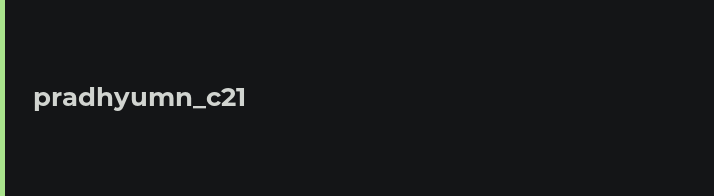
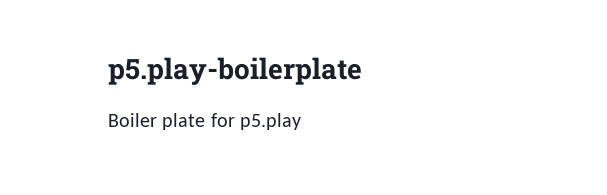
- pradhyumn_c21
+ p5.play-boilerplate
+ Boiler plate for p5.play

